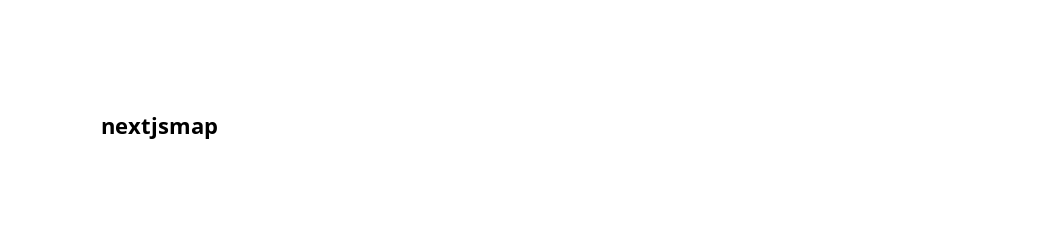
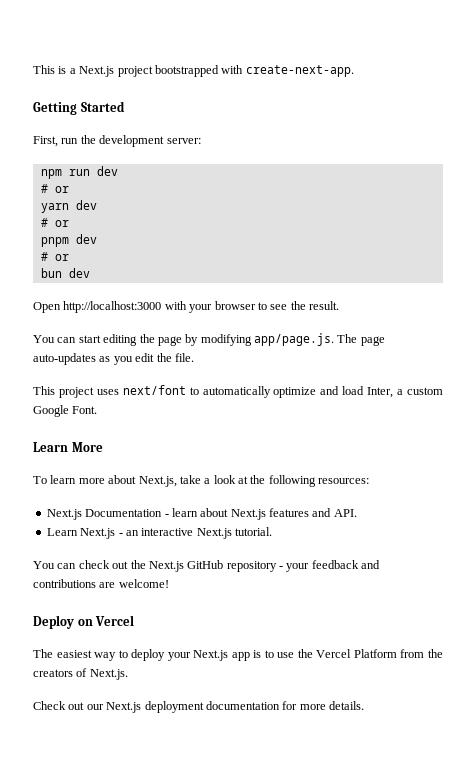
- nextjsmap
+ This is a Next.js project bootstrapped with create-next-app.
+ Getting Started
+ First, run the development server:
+ npm run dev
+ # or
+ yarn dev
+ # or
+ pnpm dev
+ # or
+ bun dev
+ Open http://localhost:3000 with your browser to see the result.
+ You can start editing the page by modifying app/page.js. The page auto-updates as you edit the file.
+ This project uses next/font to automatically optimize and load Inter, a custom Google Font.
+ Learn More
+ To learn more about Next.js, take a look at the following resources:
+ Next.js Documentation - learn about Next.js features and API.
+ Learn Next.js - an interactive Next.js tutorial.
+ You can check out the Next.js GitHub repository - your feedback and contributions are welcome!
+ Deploy on Vercel
+ The easiest way to deploy your Next.js app is to use the Vercel Platform from the creators of Next.js.
+ Check out our Next.js deployment documentation for more details.

